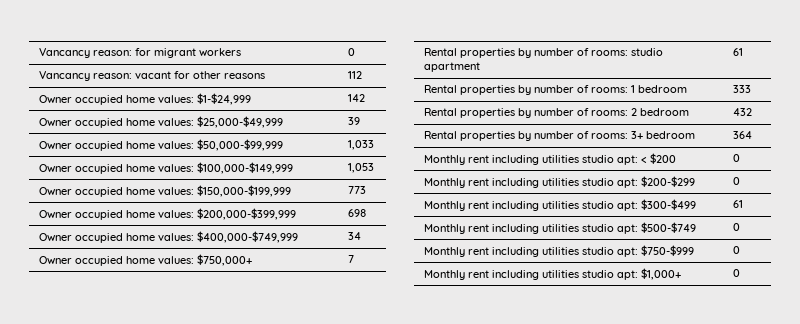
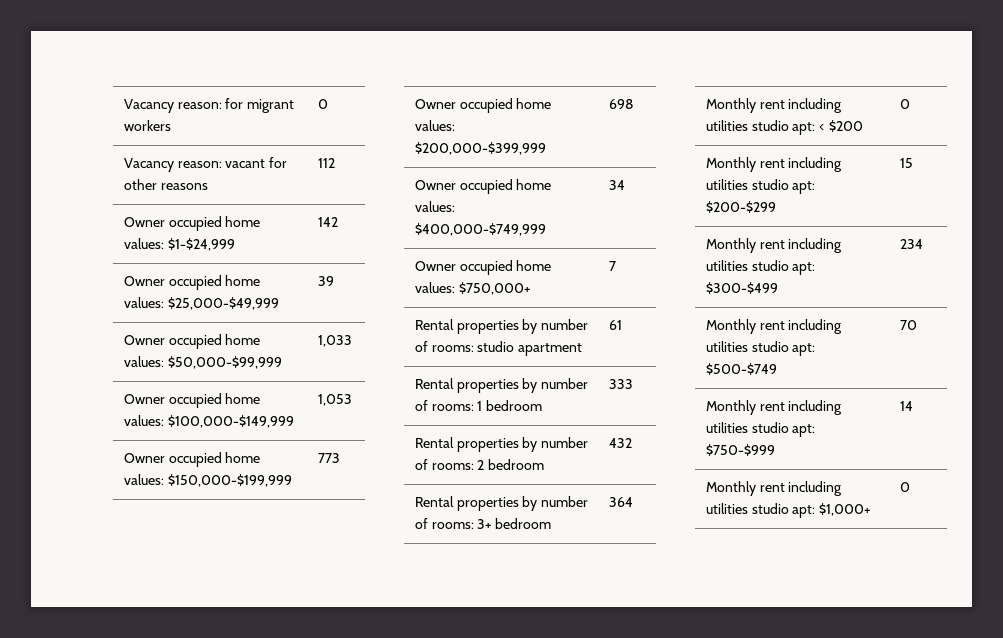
- Vancancy reason: for migrant workers | 0
+ Vacancy reason: for migrant workers | 0
- Vancancy reason: vacant for other reasons | 112
+ Vacancy reason: vacant for other reasons | 112
- Monthly rent including utilities studio apt: $200-$299 | 0
+ Monthly rent including utilities studio apt: $200-$299 | 15
- Monthly rent including utilities studio apt: $300-$499 | 61
+ Monthly rent including utilities studio apt: $300-$499 | 234
- Monthly rent including utilities studio apt: $500-$749 | 0
+ Monthly rent including utilities studio apt: $500-$749 | 70
- Monthly rent including utilities studio apt: $750-$999 | 0
+ Monthly rent including utilities studio apt: $750-$999 | 14

